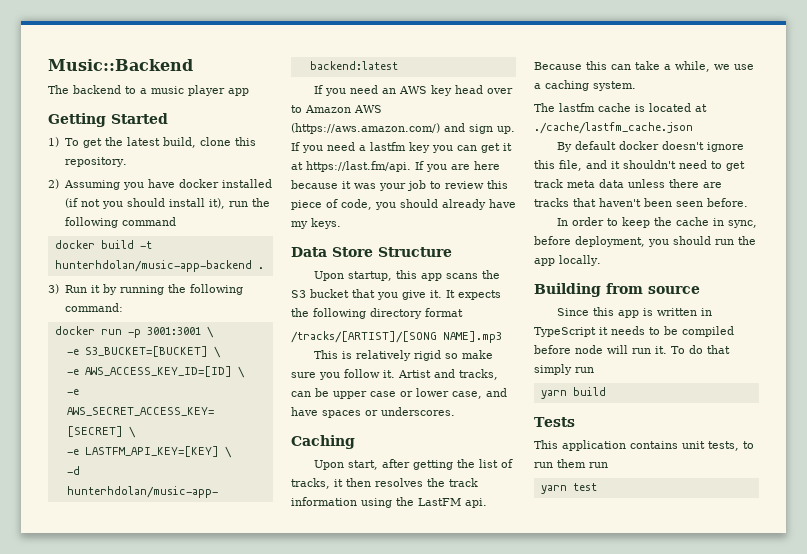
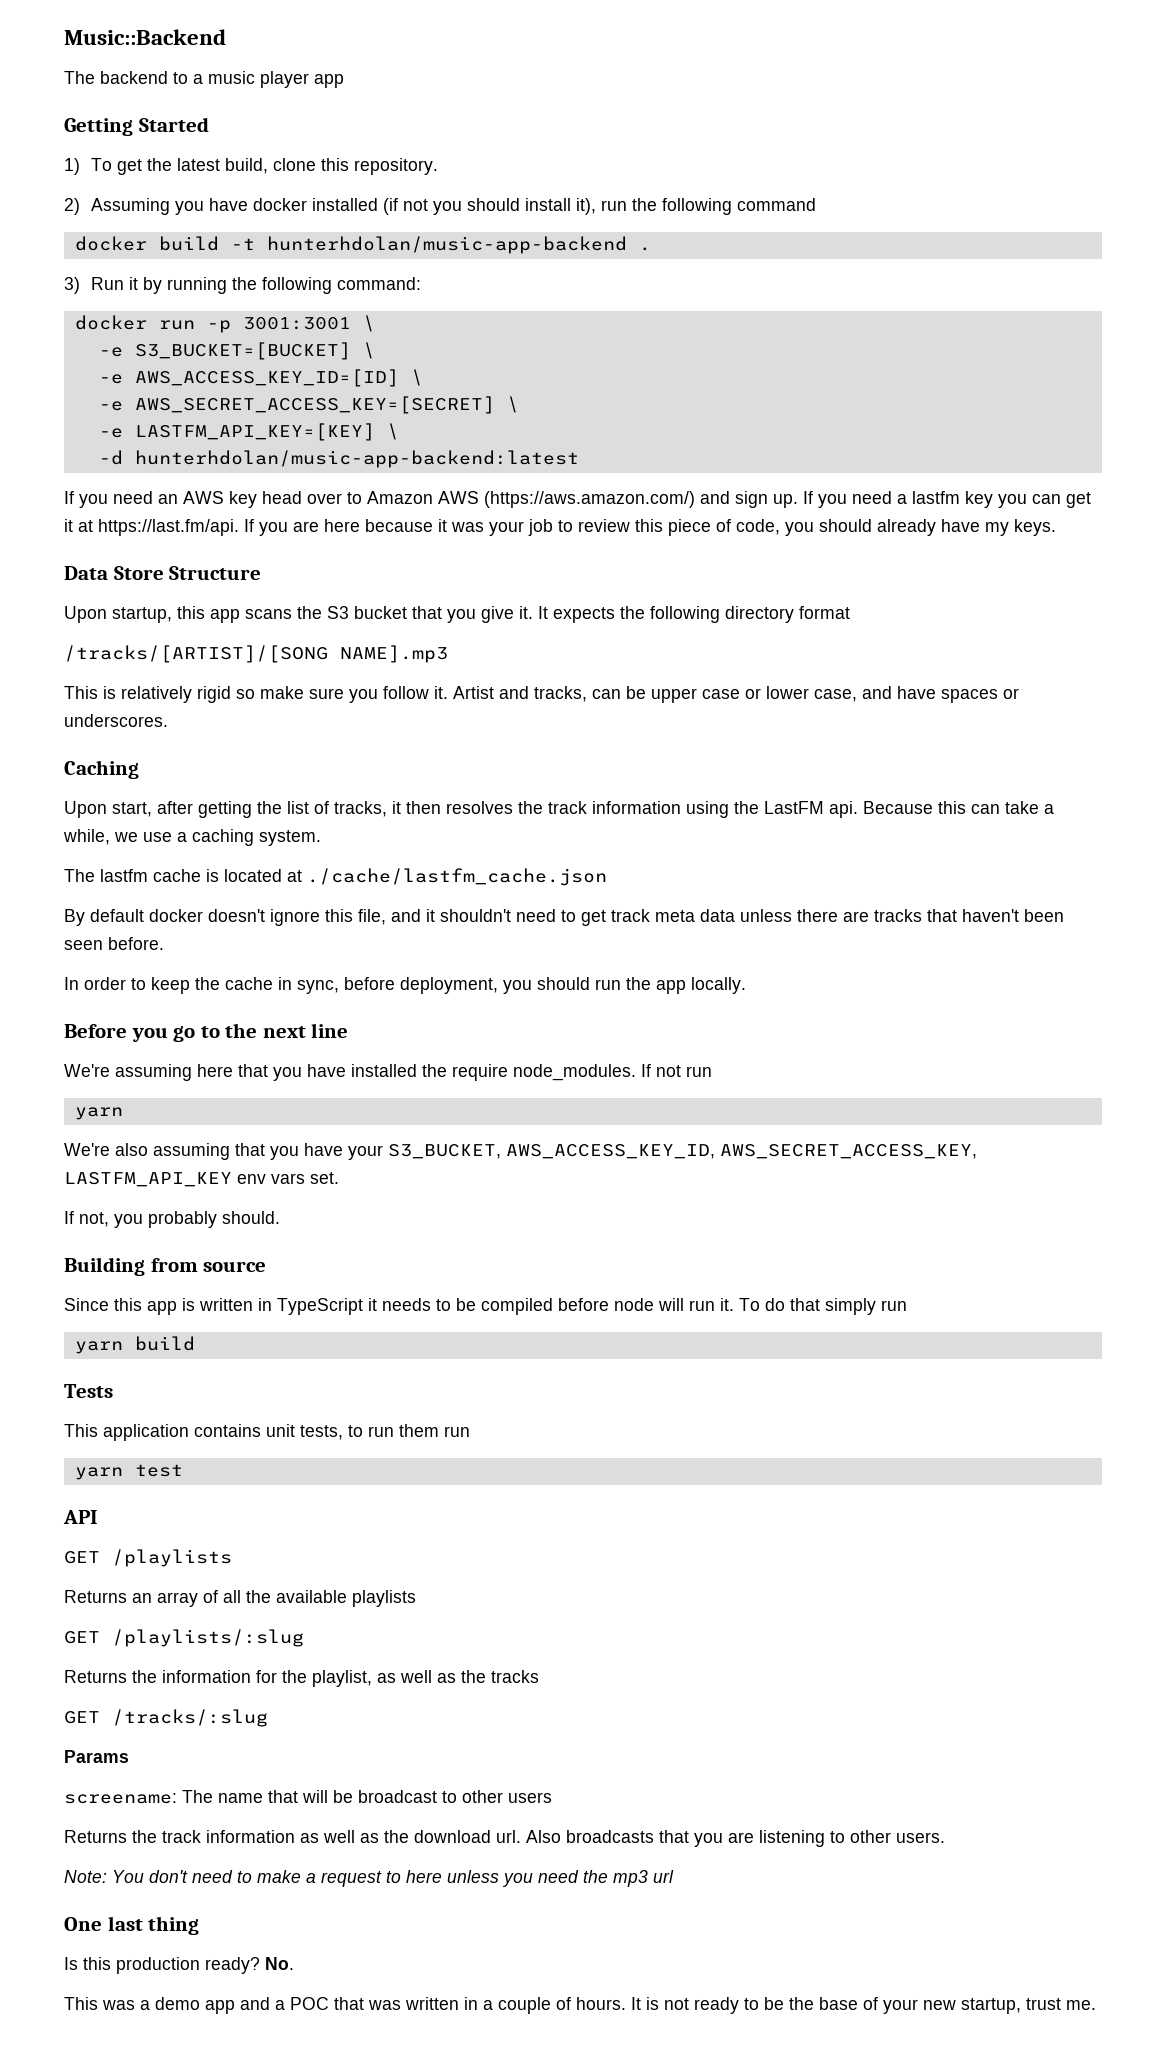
+ Before you go to the next line
+ We're assuming here that you have installed the require node_modules. If not run
+ yarn
+ We're also assuming that you have your S3_BUCKET, AWS_ACCESS_KEY_ID, AWS_SECRET_ACCESS_KEY, LASTFM_API_KEY env vars set.
+ If not, you probably should.
+ API
+ GET /playlists
+ Returns an array of all the available playlists
+ GET /playlists/:slug
+ Returns the information for the playlist, as well as the tracks
+ GET /tracks/:slug
+ Params
+ screename: The name that will be broadcast to other users
+ Returns the track information as well as the download url. Also broadcasts that you are listening to other users.
+ Note: You don't need to make a request to here unless you need the mp3 url
+ One last thing
+ Is this production ready? No.
+ This was a demo app and a POC that was written in a couple of hours. It is not ready to be the base of your new startup, trust me.

